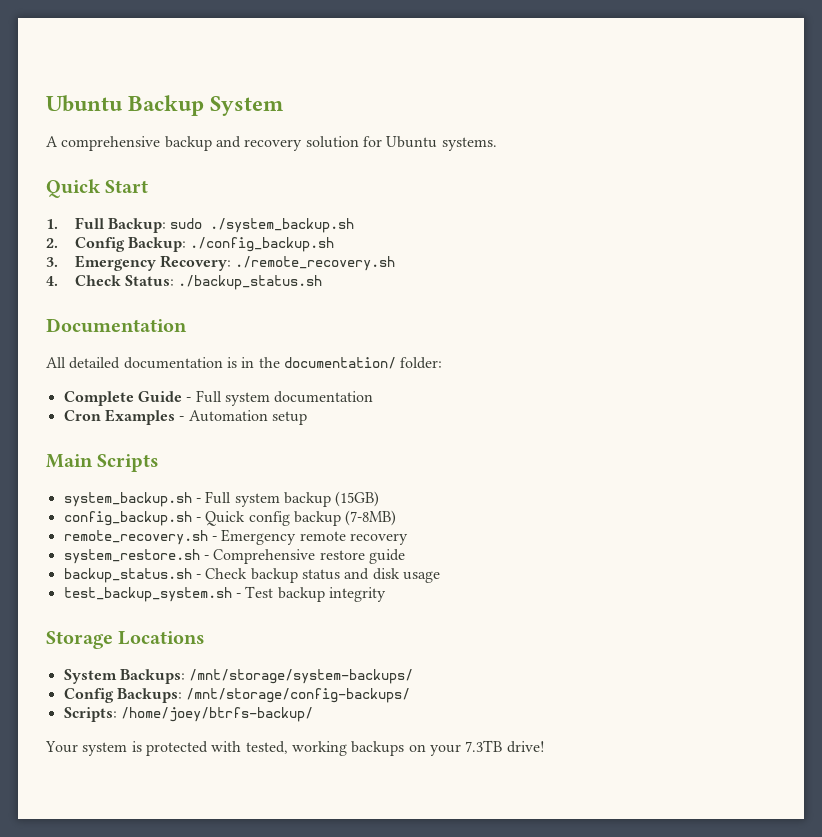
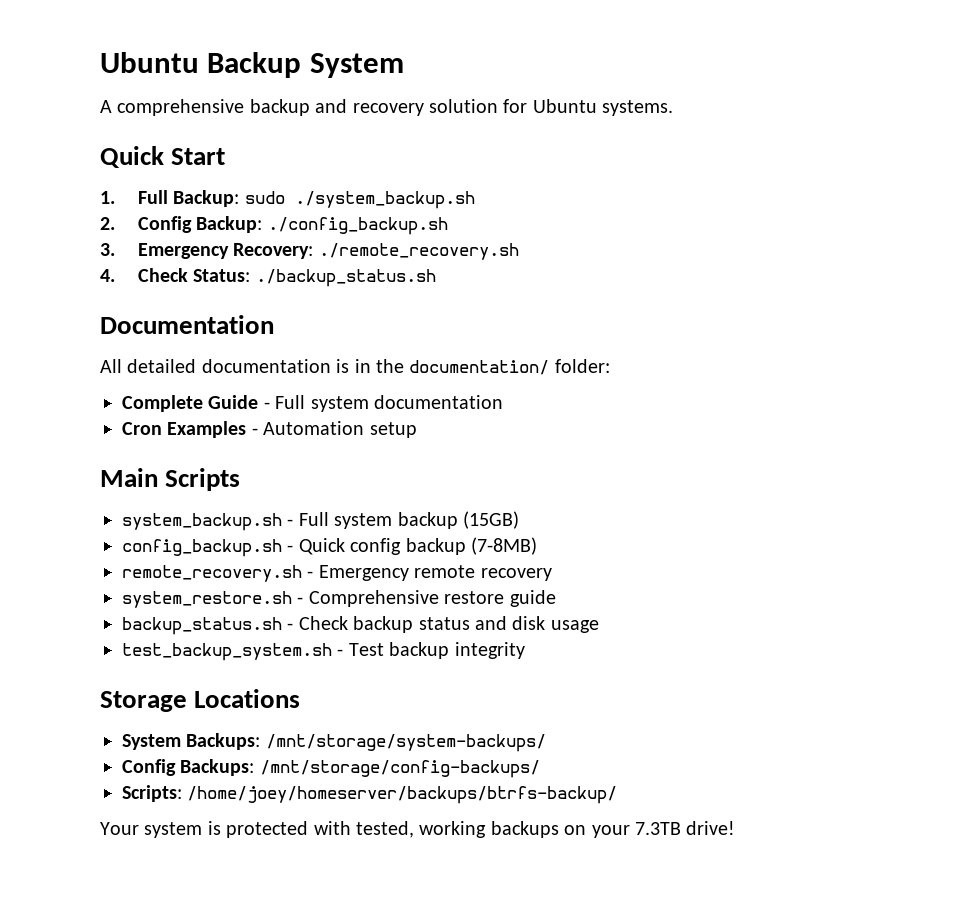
- Scripts: /home/joey/btrfs-backup/
+ Scripts: /home/joey/homeserver/backups/btrfs-backup/

